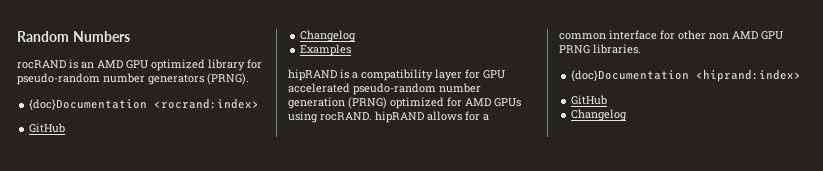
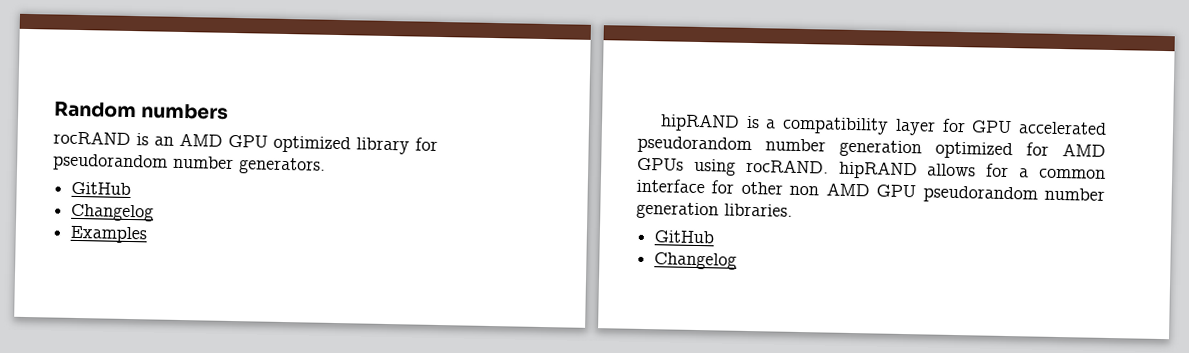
- Random Numbers
+ Random numbers
- rocRAND is an AMD GPU optimized library for pseudo-random number generators (PRNG).
- {doc}Documentation <rocrand:index>
+ rocRAND is an AMD GPU optimized library for pseudorandom number generators.
- hipRAND is a compatibility layer for GPU accelerated pseudo-random number generation (PRNG) optimized for AMD GPUs using rocRAND. hipRAND allows for a common interface for other non AMD GPU PRNG libraries.
+ hipRAND is a compatibility layer for GPU accelerated pseudorandom number generation optimized for AMD GPUs using rocRAND. hipRAND allows for a common interface for other non AMD GPU pseudorandom number generation libraries.
- {doc}Documentation <hiprand:index>

